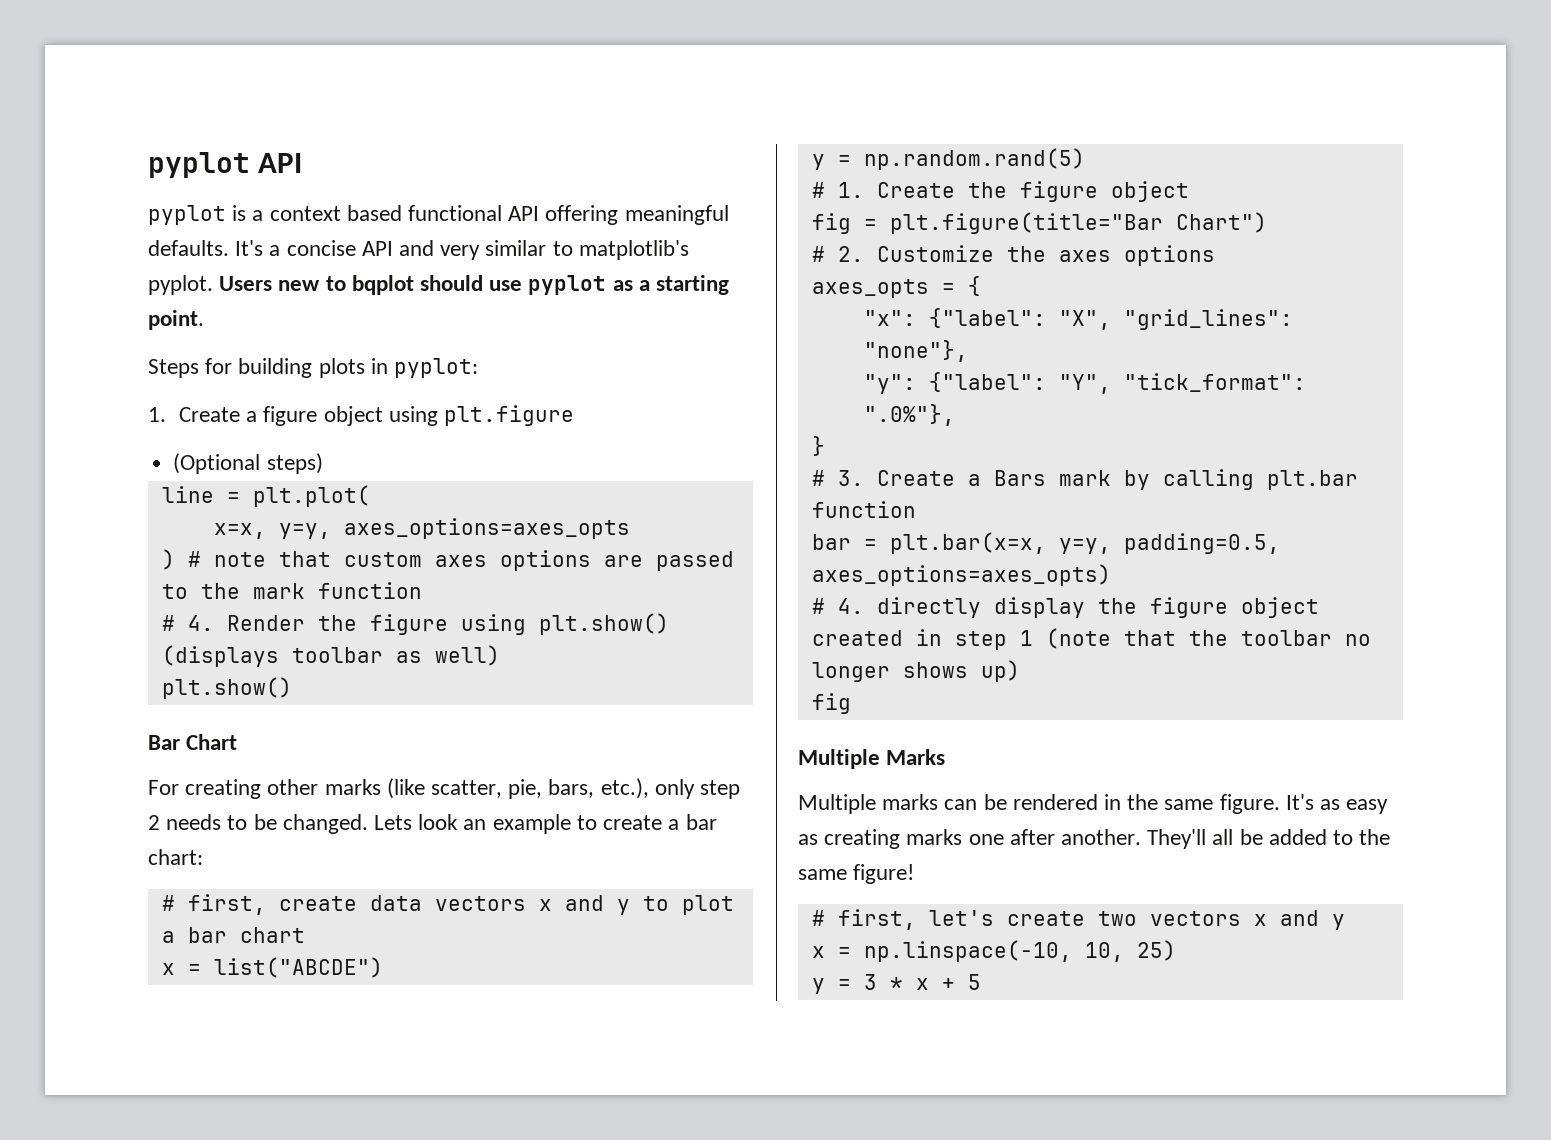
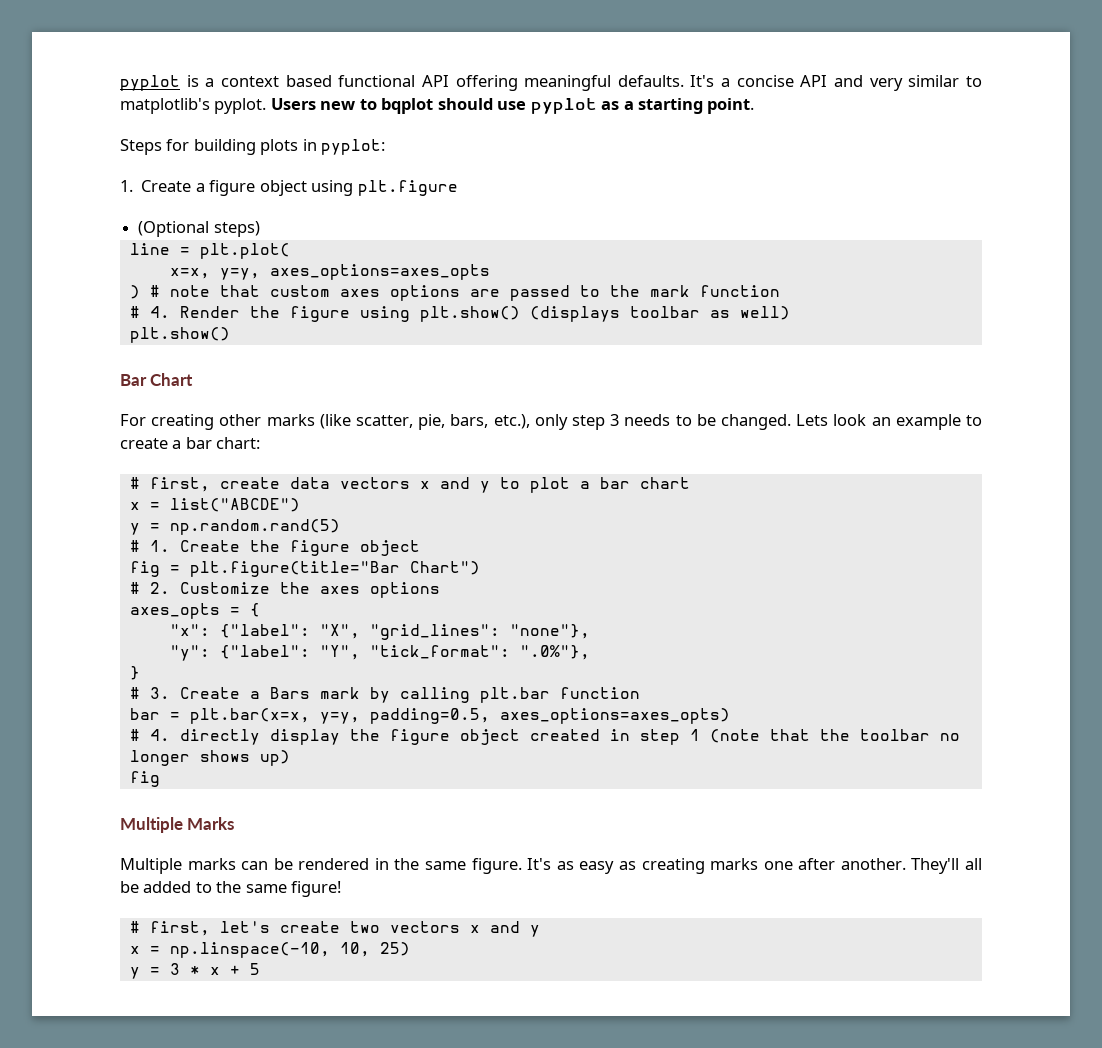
- pyplot API
- For creating other marks (like scatter, pie, bars, etc.), only step 2 needs to be changed.
+ For creating other marks (like scatter, pie, bars, etc.), only step 3 needs to be changed.

